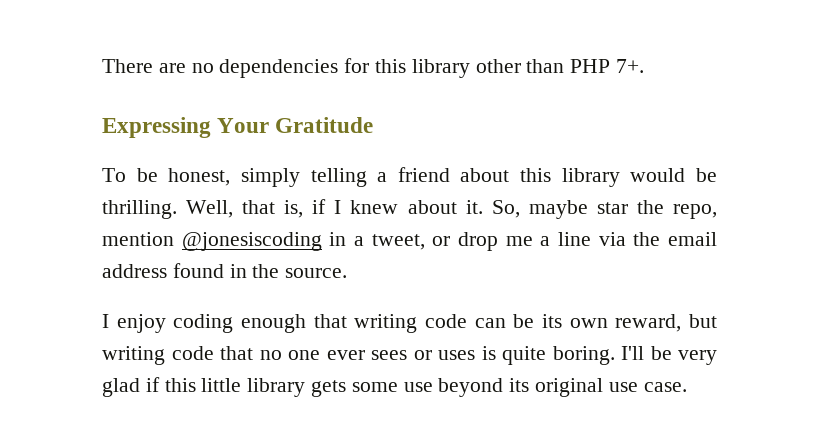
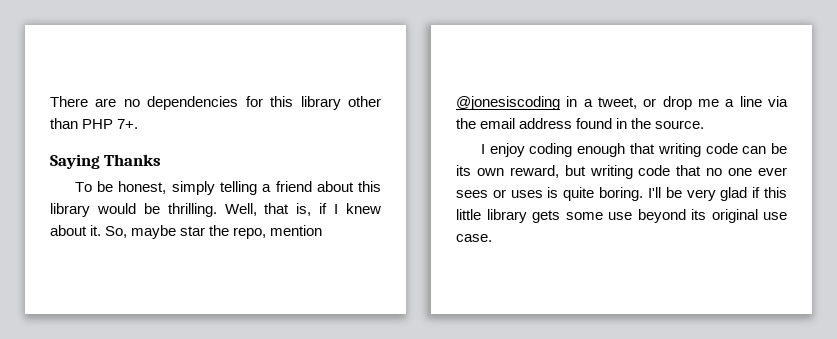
- Expressing Your Gratitude
+ Saying Thanks

